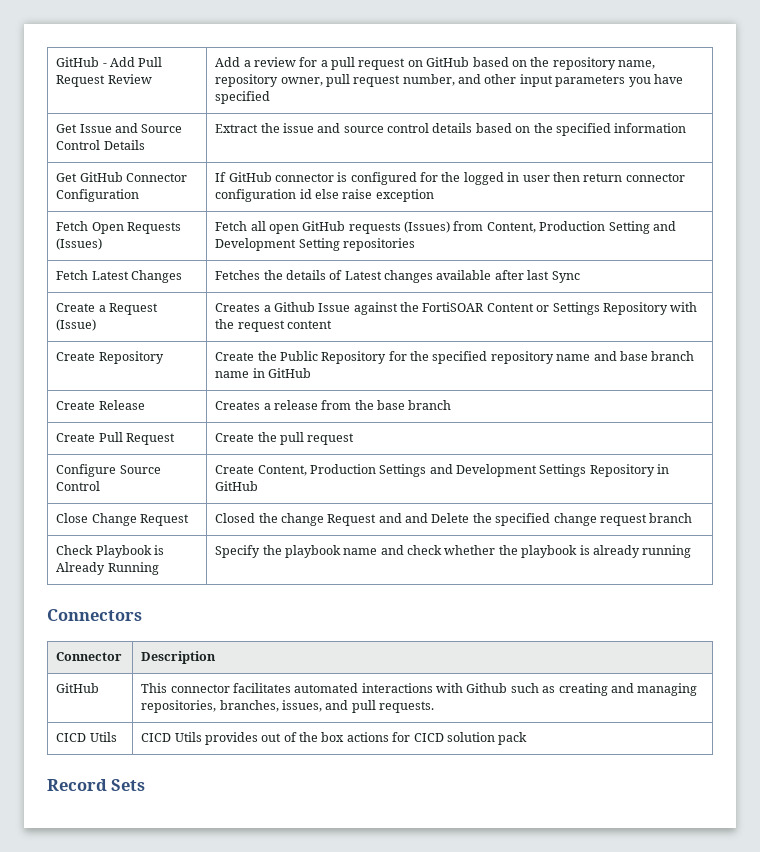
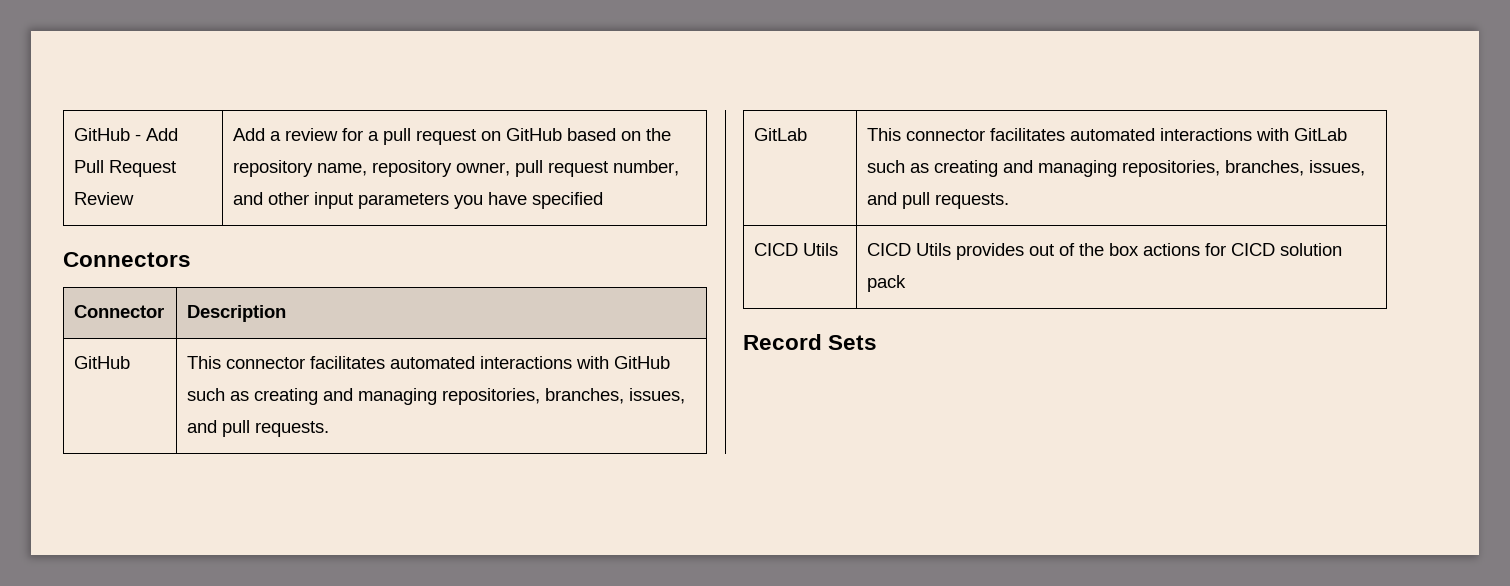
- Get Issue and Source Control Details | Extract the issue and source control details based on the specified information
- Get GitHub Connector Configuration | If GitHub connector is configured for the logged in user then return connector configuration id else raise exception
- Fetch Open Requests (Issues) | Fetch all open GitHub requests (Issues) from Content, Production Setting and Development Setting repositories
- Fetch Latest Changes | Fetches the details of Latest changes available after last Sync
- Create a Request (Issue) | Creates a Github Issue against the FortiSOAR Content or Settings Repository with the request content
- Create Repository | Create the Public Repository for the specified repository name and base branch name in GitHub
- Create Release | Creates a release from the base branch
- Create Pull Request | Create the pull request
- Configure Source Control | Create Content, Production Settings and Development Settings Repository in GitHub
- Close Change Request | Closed the change Request and and Delete the specified change request branch
- Check Playbook is Already Running | Specify the playbook name and check whether the playbook is already running
- GitHub | This connector facilitates automated interactions with Github such as creating and managing repositories, branches, issues, and pull requests.
+ GitHub | This connector facilitates automated interactions with GitHub such as creating and managing repositories, branches, issues, and pull requests.
+ GitLab | This connector facilitates automated interactions with GitLab such as creating and managing repositories, branches, issues, and pull requests.

